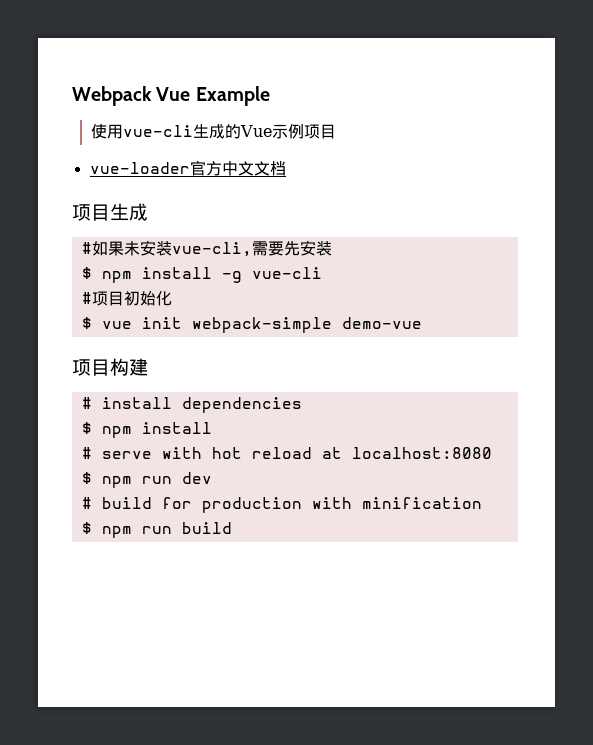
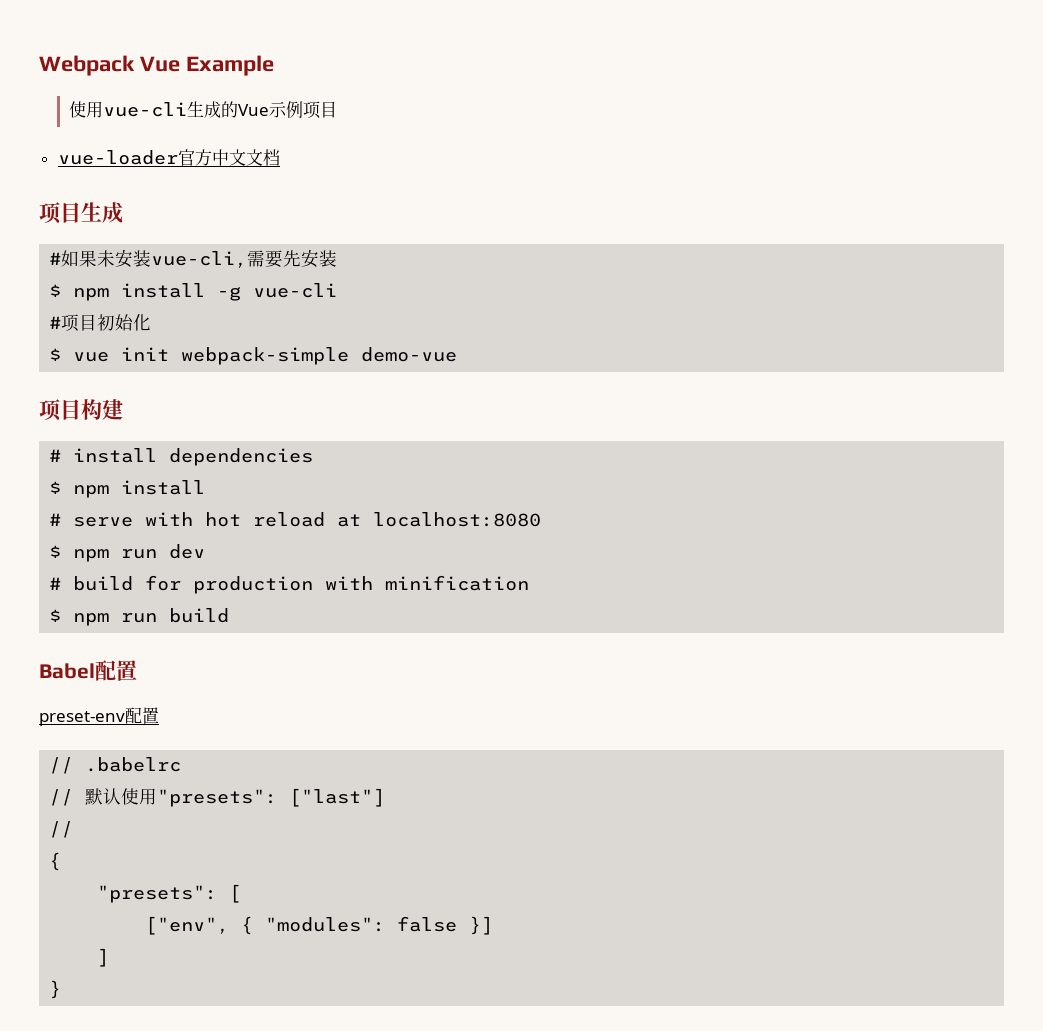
+ Babel配置
+ preset-env配置
+ // .babelrc
+ // 默认使用"presets": ["last"]
+ //
+ {
+ "presets": [
+ ["env", { "modules": false }]
+ ]
+ }

